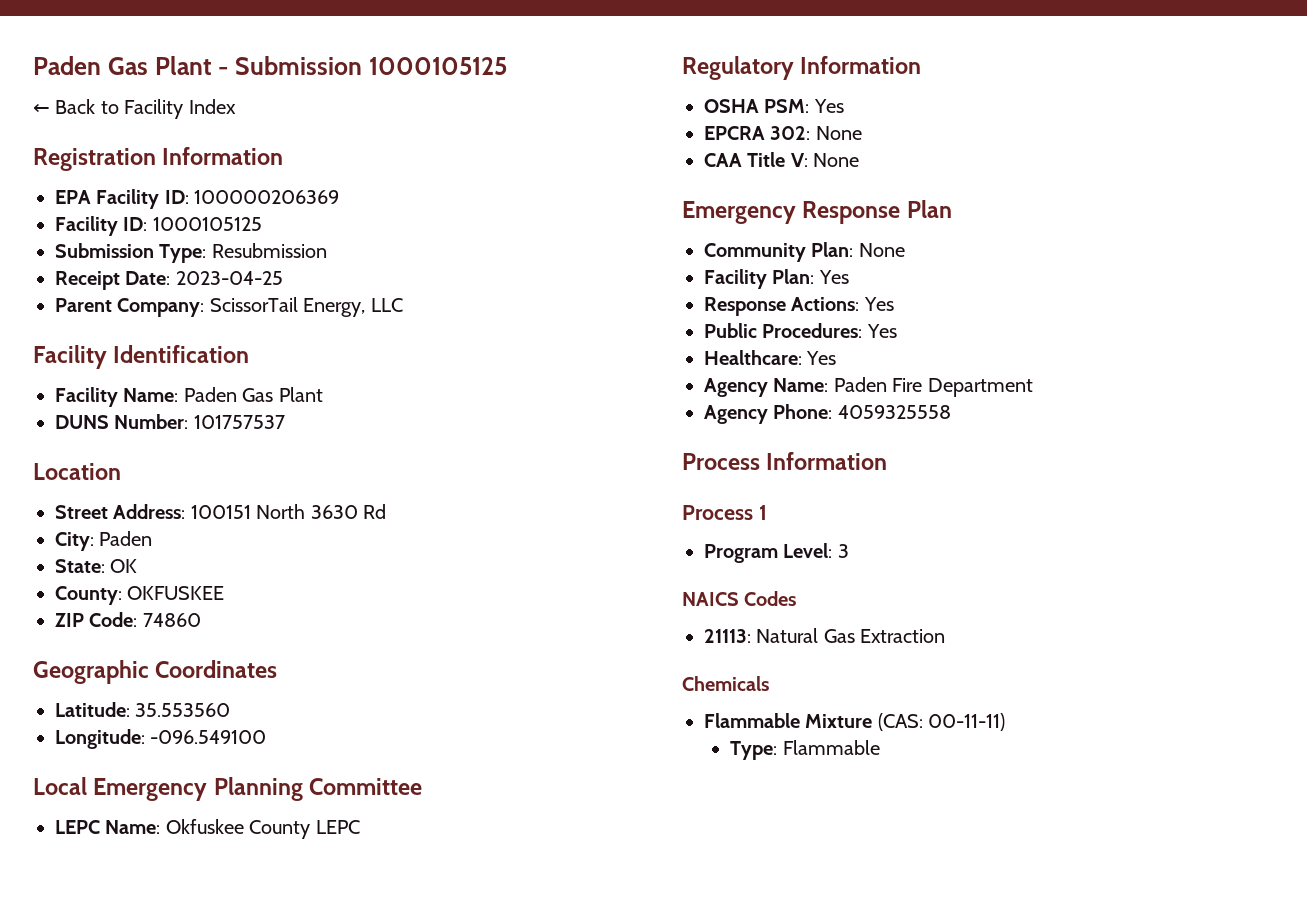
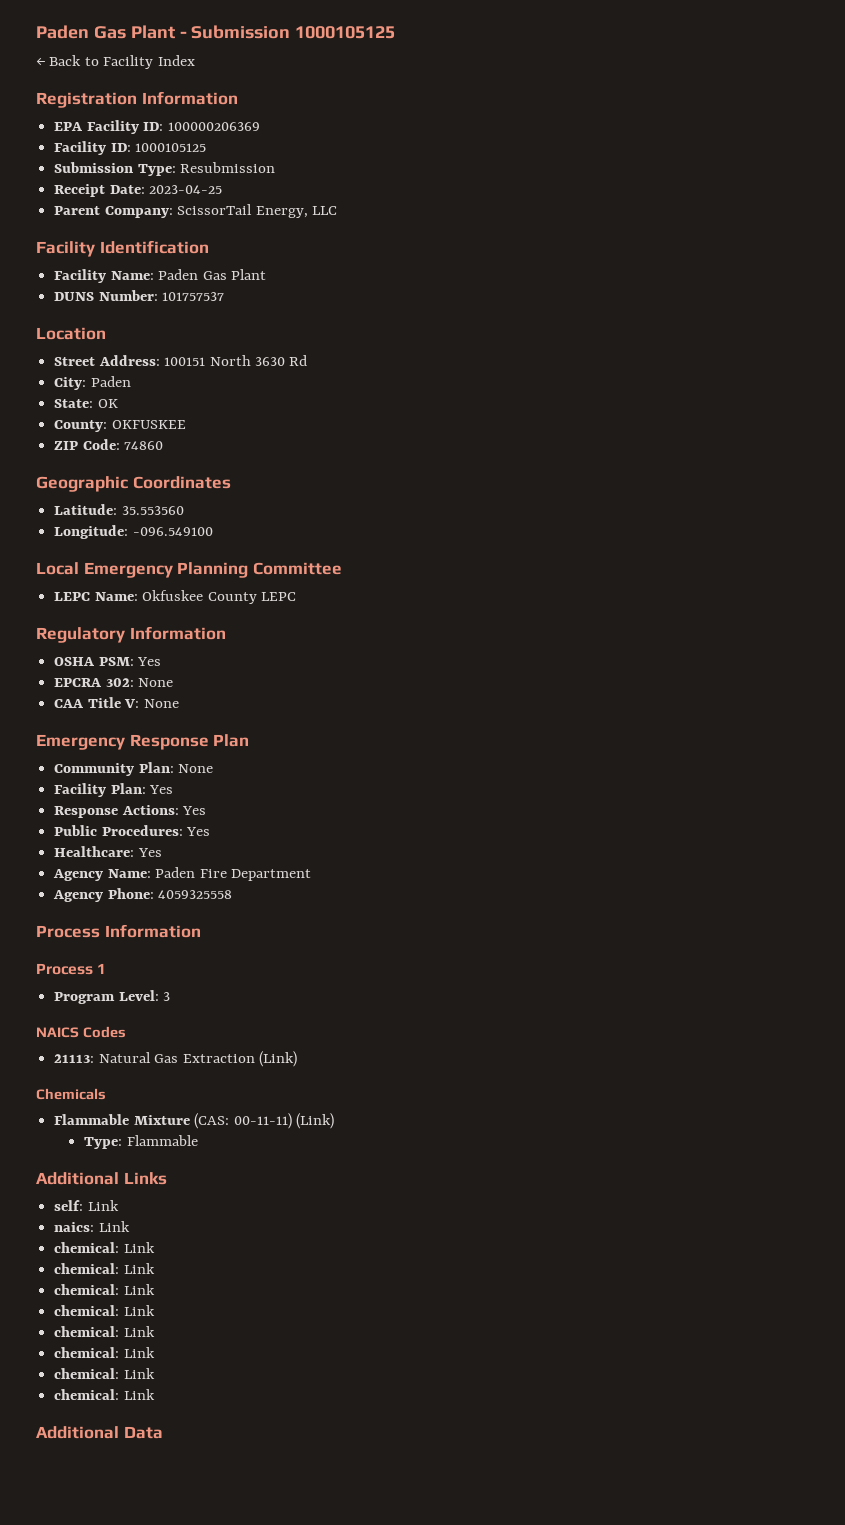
- 21113: Natural Gas Extraction
+ 21113: Natural Gas Extraction (Link)
- Flammable Mixture (CAS: 00-11-11)
+ Flammable Mixture (CAS: 00-11-11) (Link)
+ Additional Links
+ self: Link
+ naics: Link
+ chemical: Link
+ chemical: Link
+ chemical: Link
+ chemical: Link
+ chemical: Link
+ chemical: Link
+ chemical: Link
+ chemical: Link
+ Additional Data

